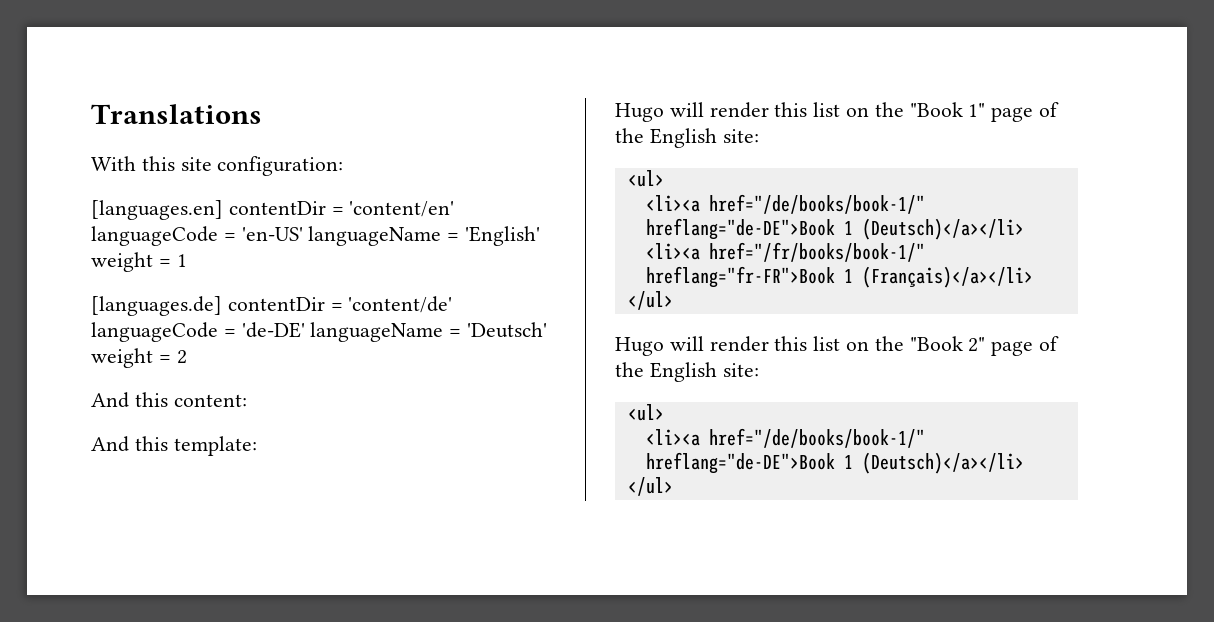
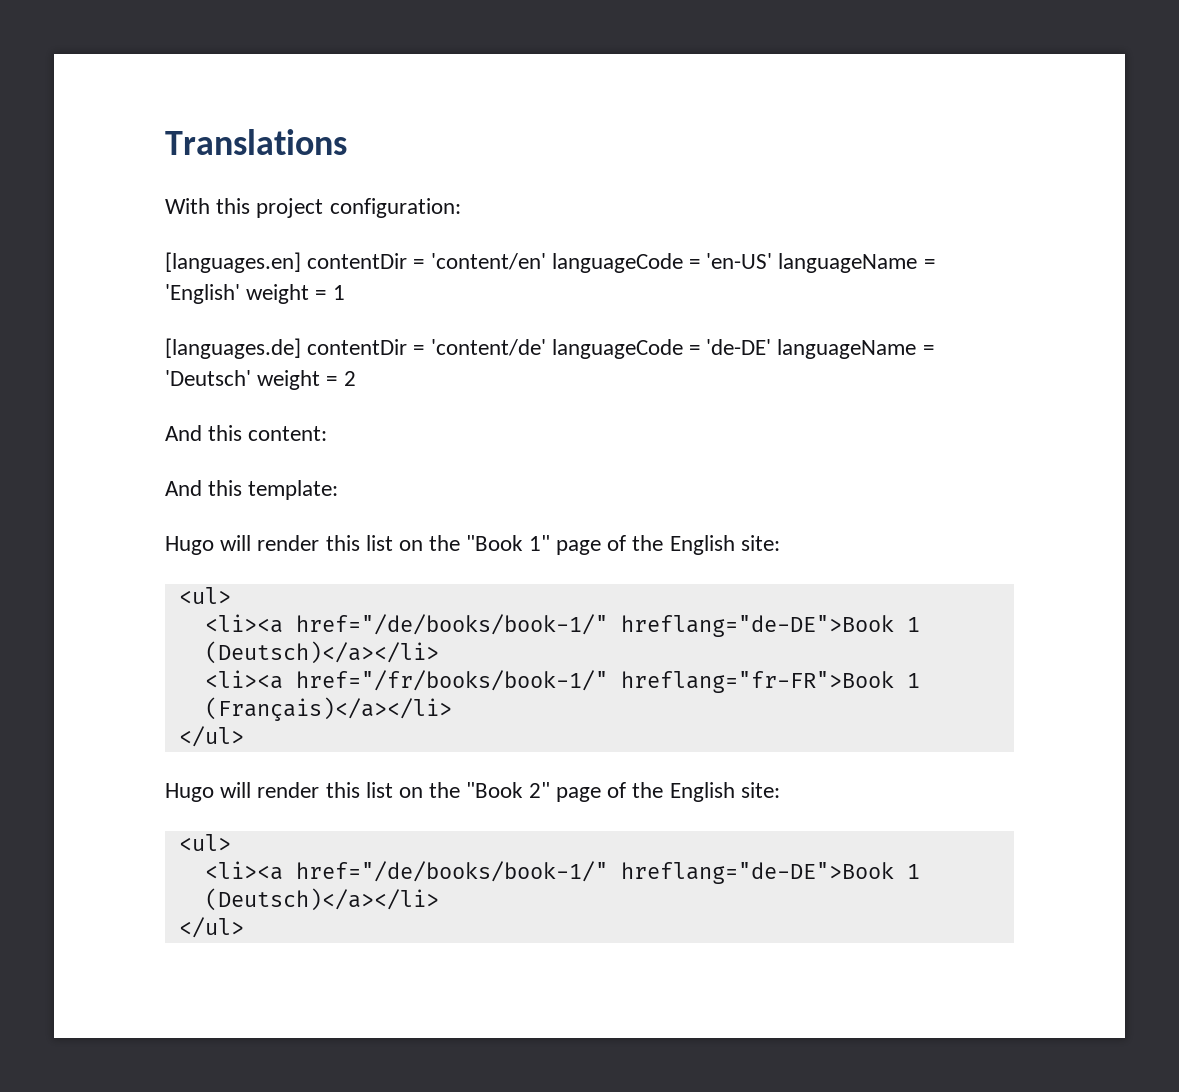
- With this site configuration:
+ With this project configuration:

